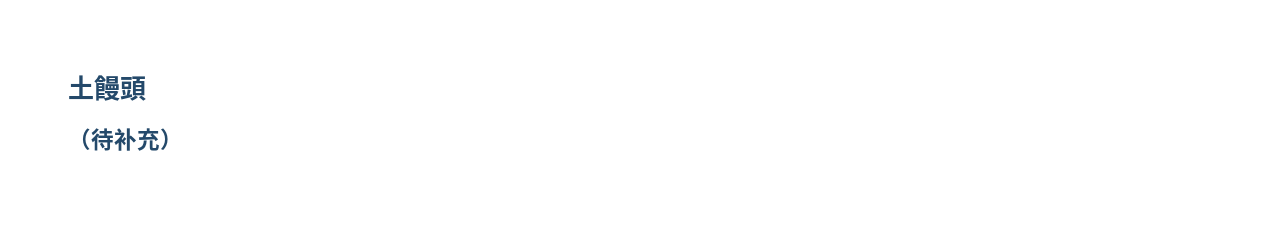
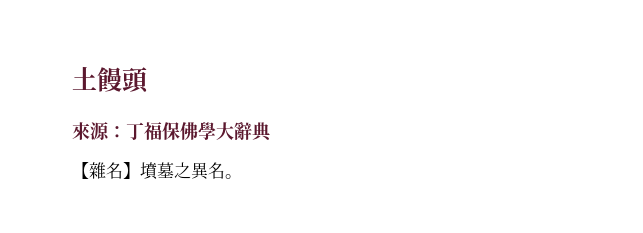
- （待补充）
+ 來源：丁福保佛學大辭典
+ 【雜名】墳墓之異名。

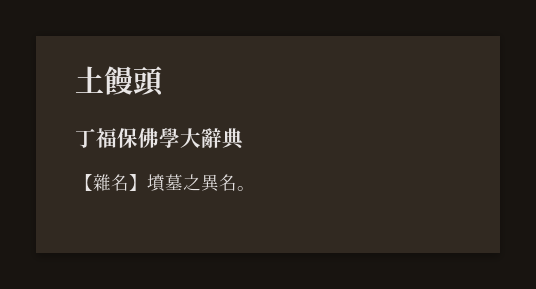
- 來源：丁福保佛學大辭典
+ 丁福保佛學大辭典

